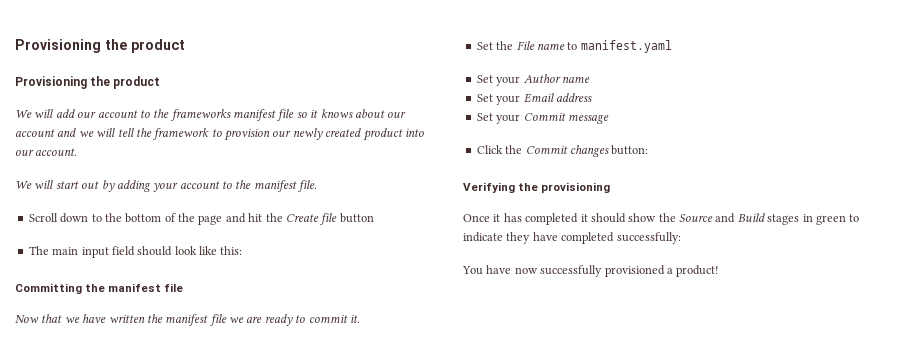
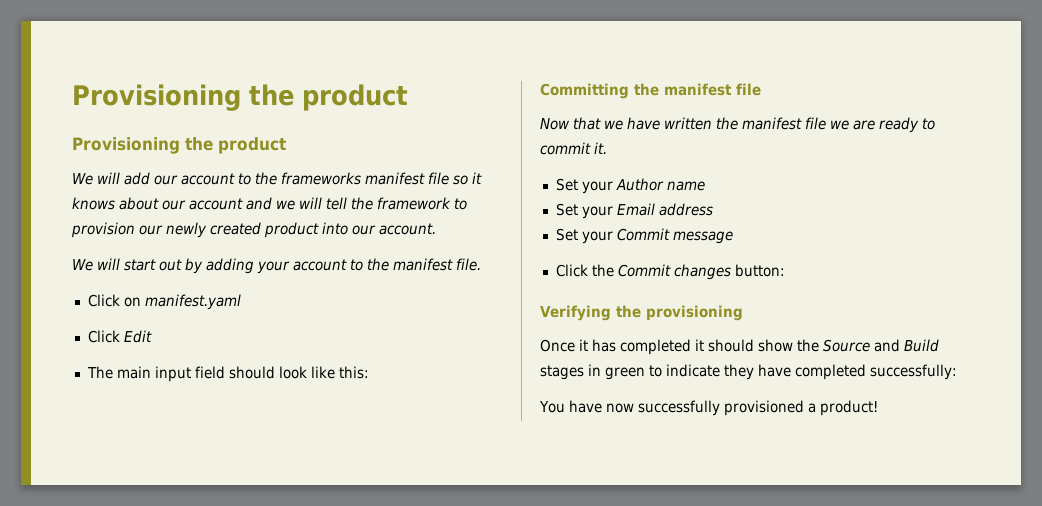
- Scroll down to the bottom of the page and hit the Create file button
+ Click on manifest.yaml
+ Click Edit
- Set the File name to manifest.yaml

